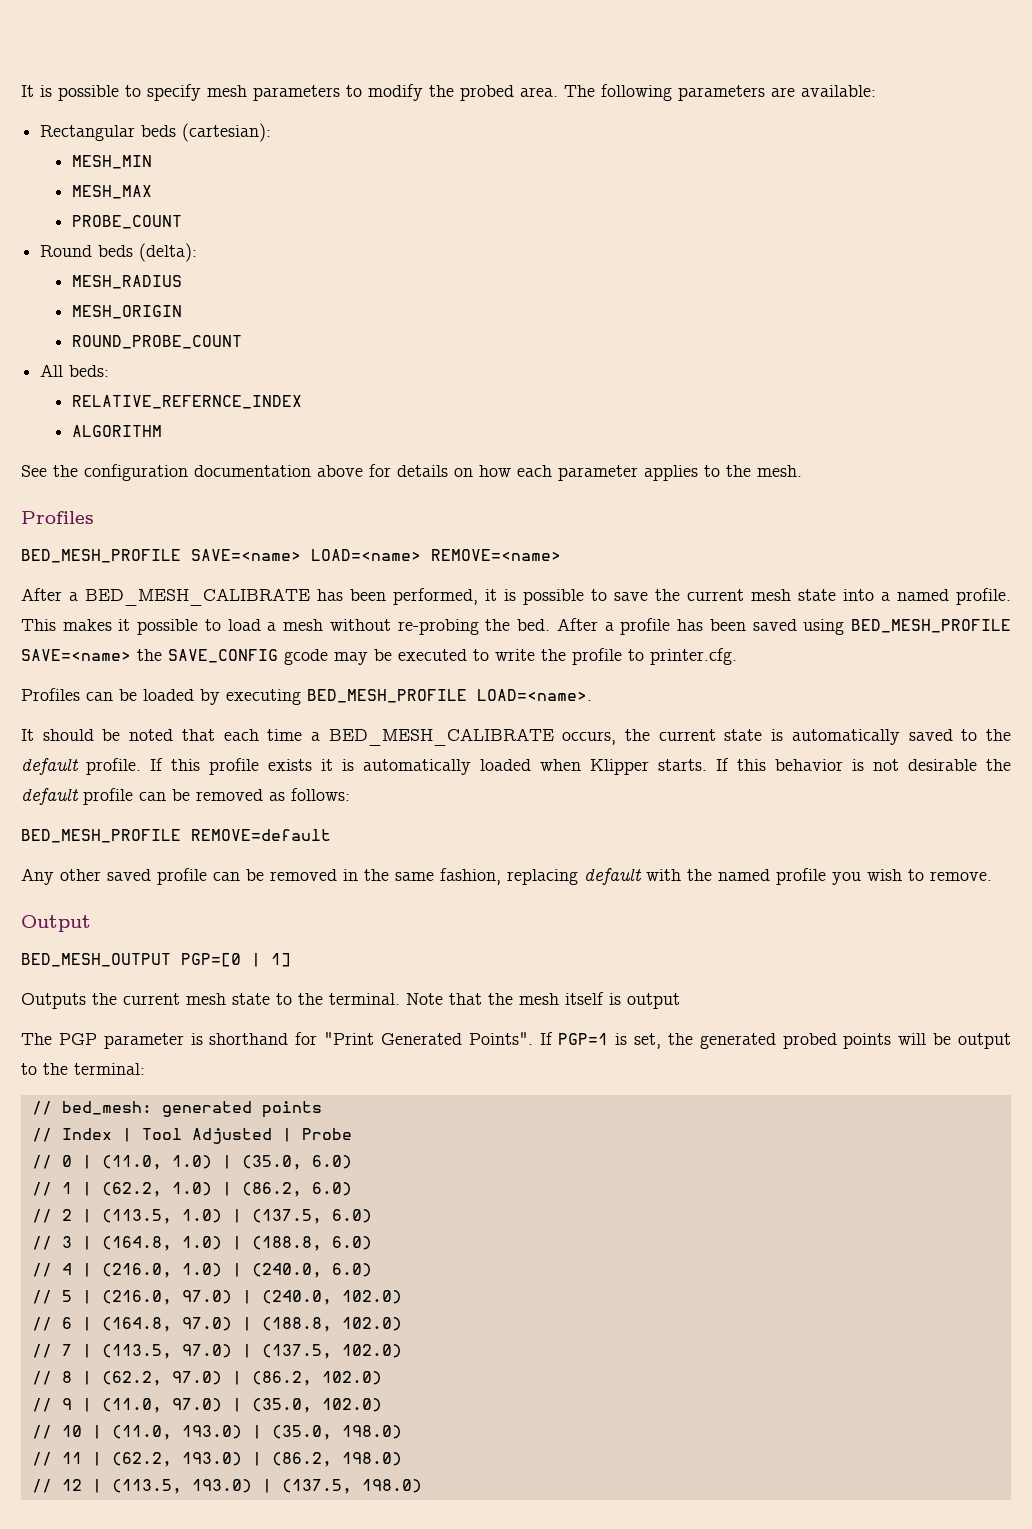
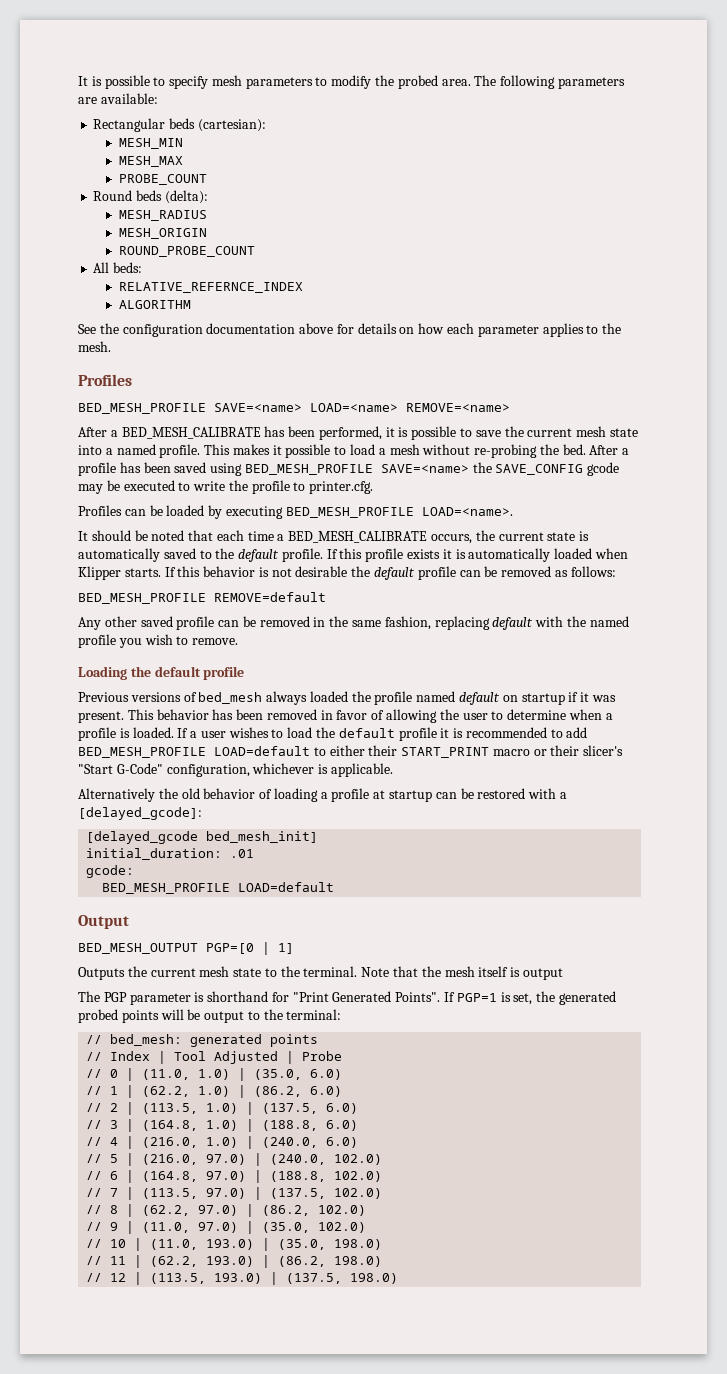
+ Loading the default profile
+ Previous versions of bed_mesh always loaded the profile named default on startup if it was present. This behavior has been removed in favor of allowing the user to determine when a profile is loaded. If a user wishes to load the default profile it is recommended to add BED_MESH_PROFILE LOAD=default to either their START_PRINT macro or their slicer's "Start G-Code" configuration, whichever is applicable.
+ Alternatively the old behavior of loading a profile at startup can be restored with a [delayed_gcode]:
+ [delayed_gcode bed_mesh_init]
+ initial_duration: .01
+ gcode:
+ BED_MESH_PROFILE LOAD=default

